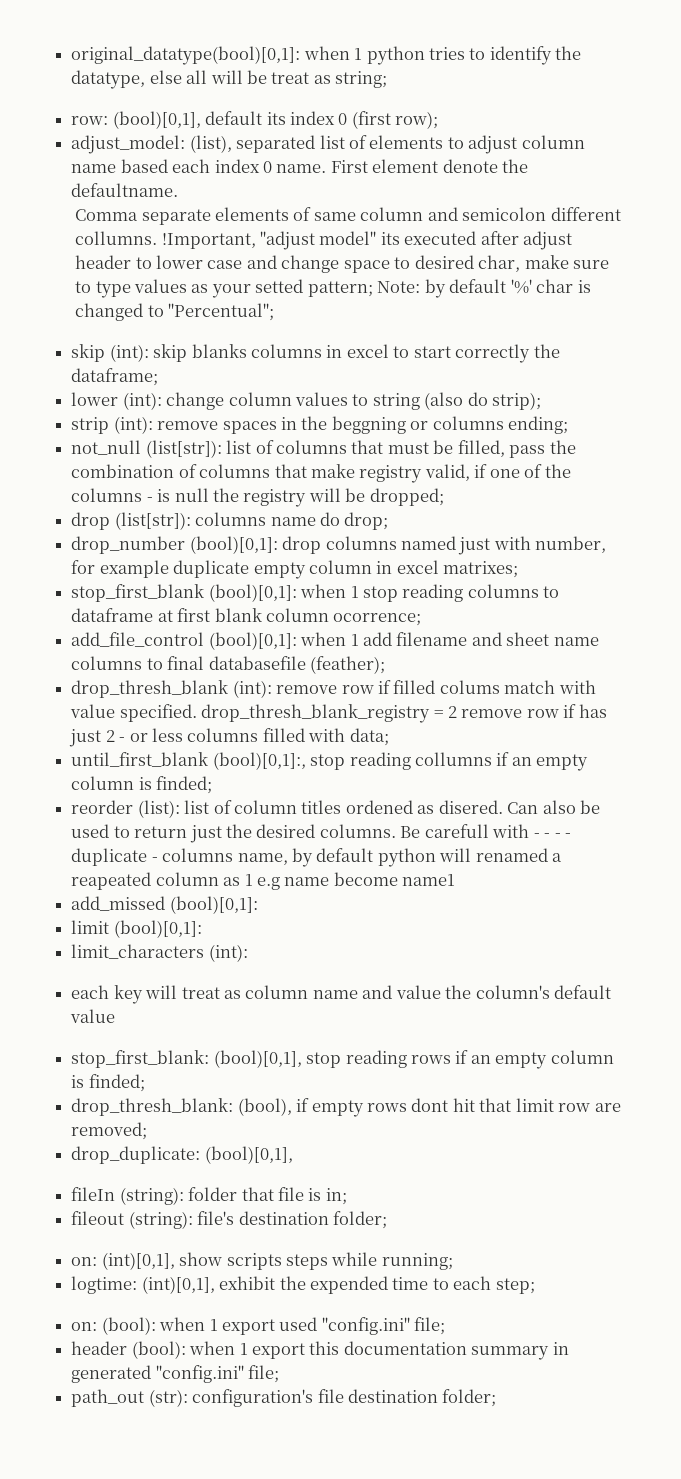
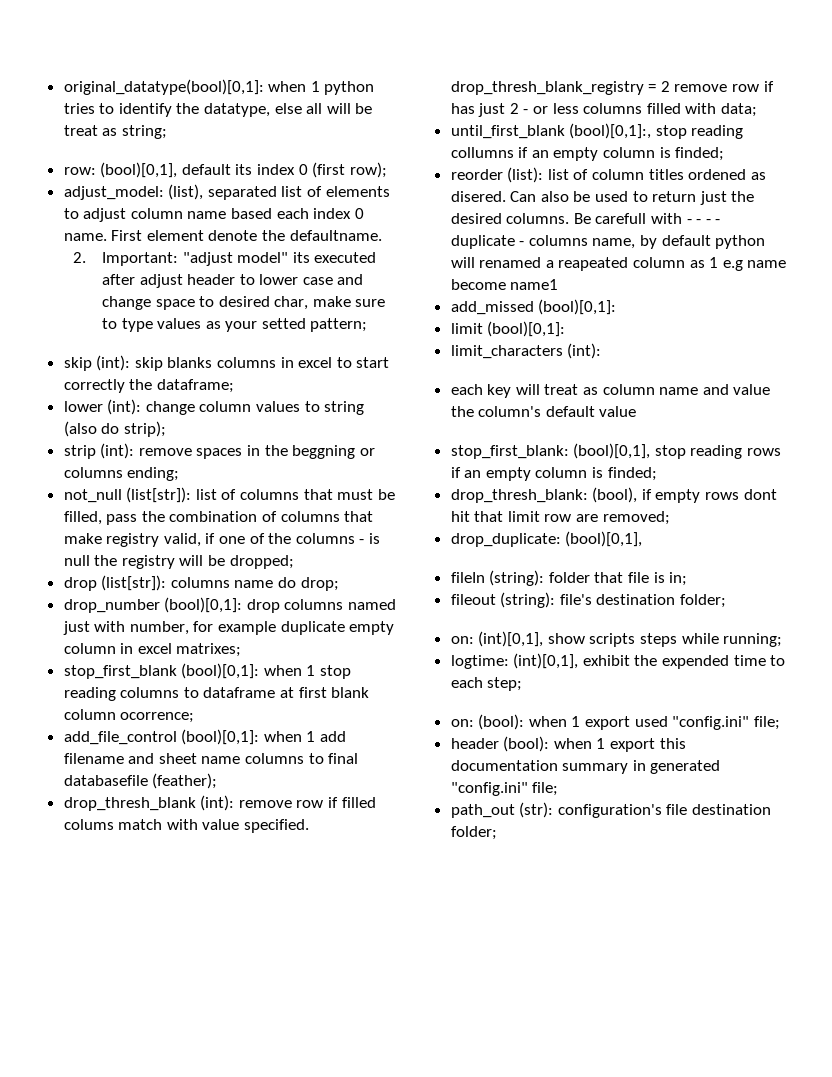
- Comma separate elements of same column and semicolon different collumns. !Important, "adjust model" its executed after adjust header to lower case and change space to desired char, make sure to type values as your setted pattern; Note: by default '%' char is changed to "Percentual";
+ 2. Important: "adjust model" its executed after adjust header to lower case and change space to desired char, make sure to type values as your setted pattern;

